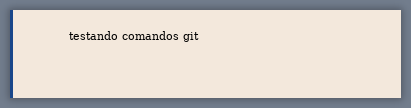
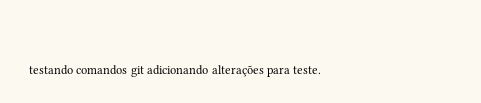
- testando comandos git
+ testando comandos git adicionando alterações para teste.

